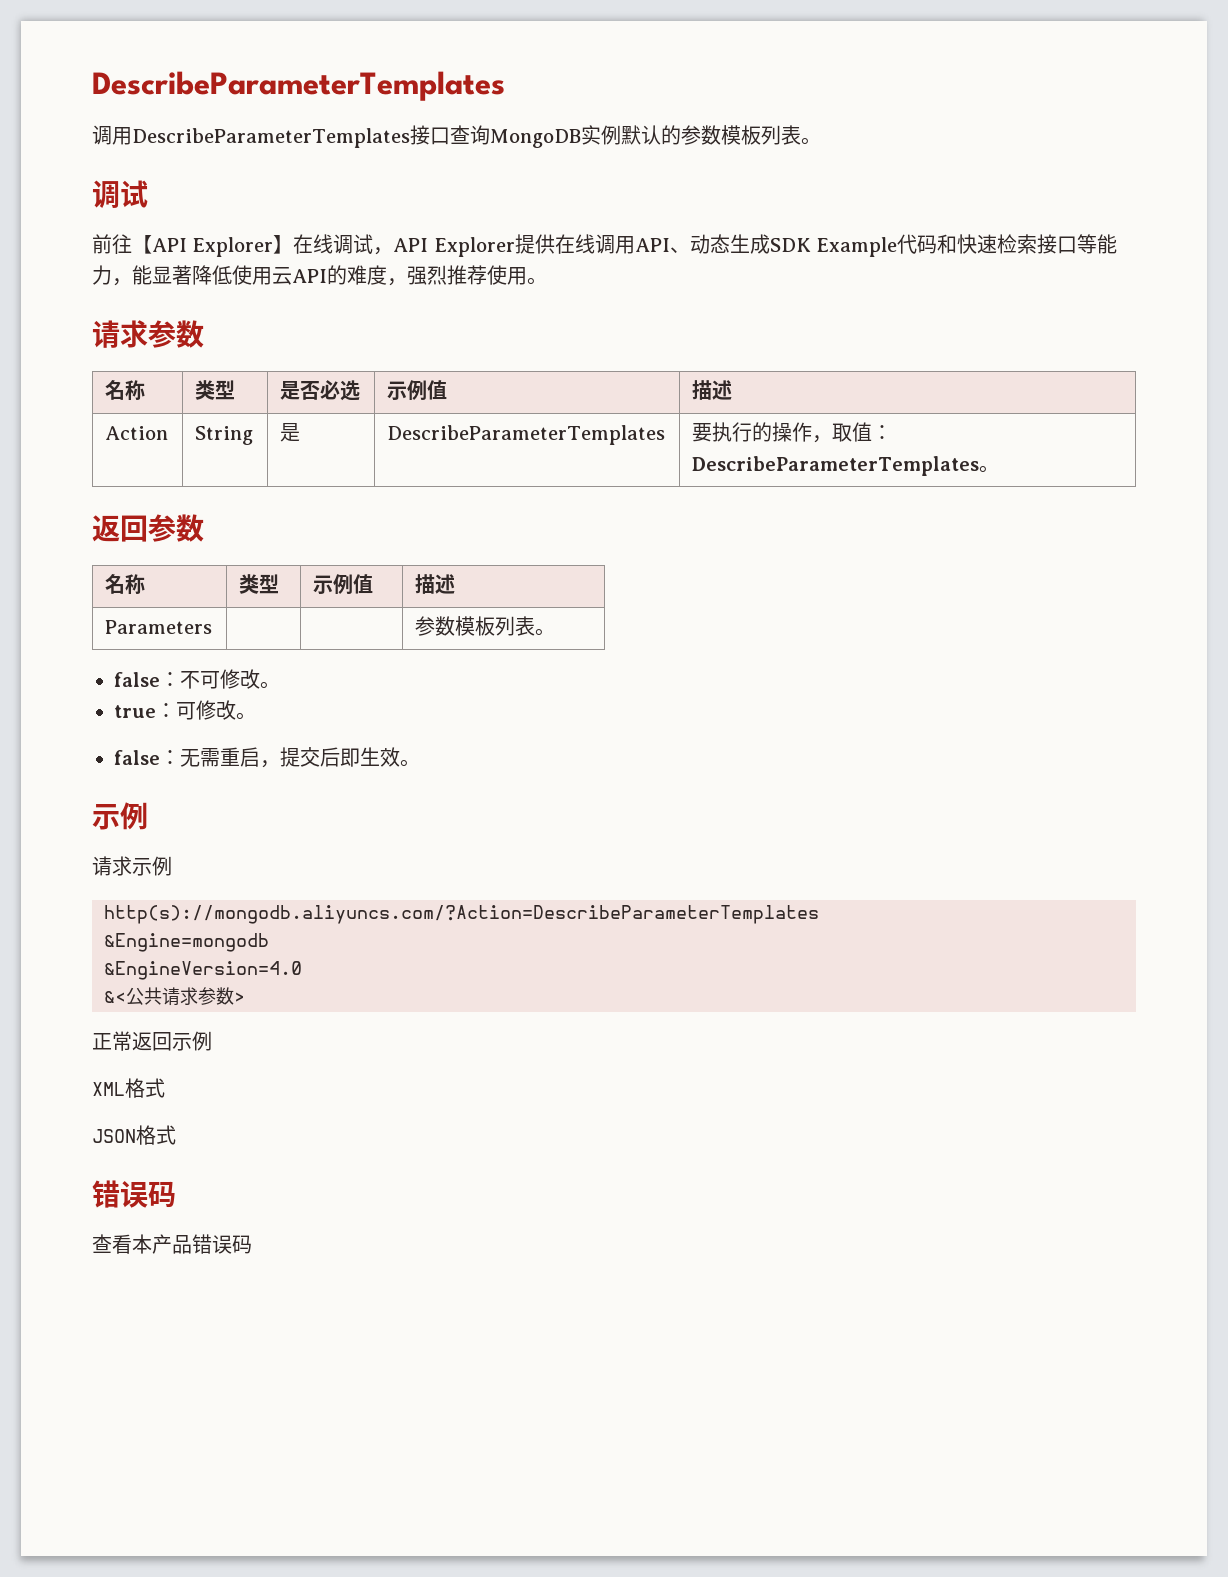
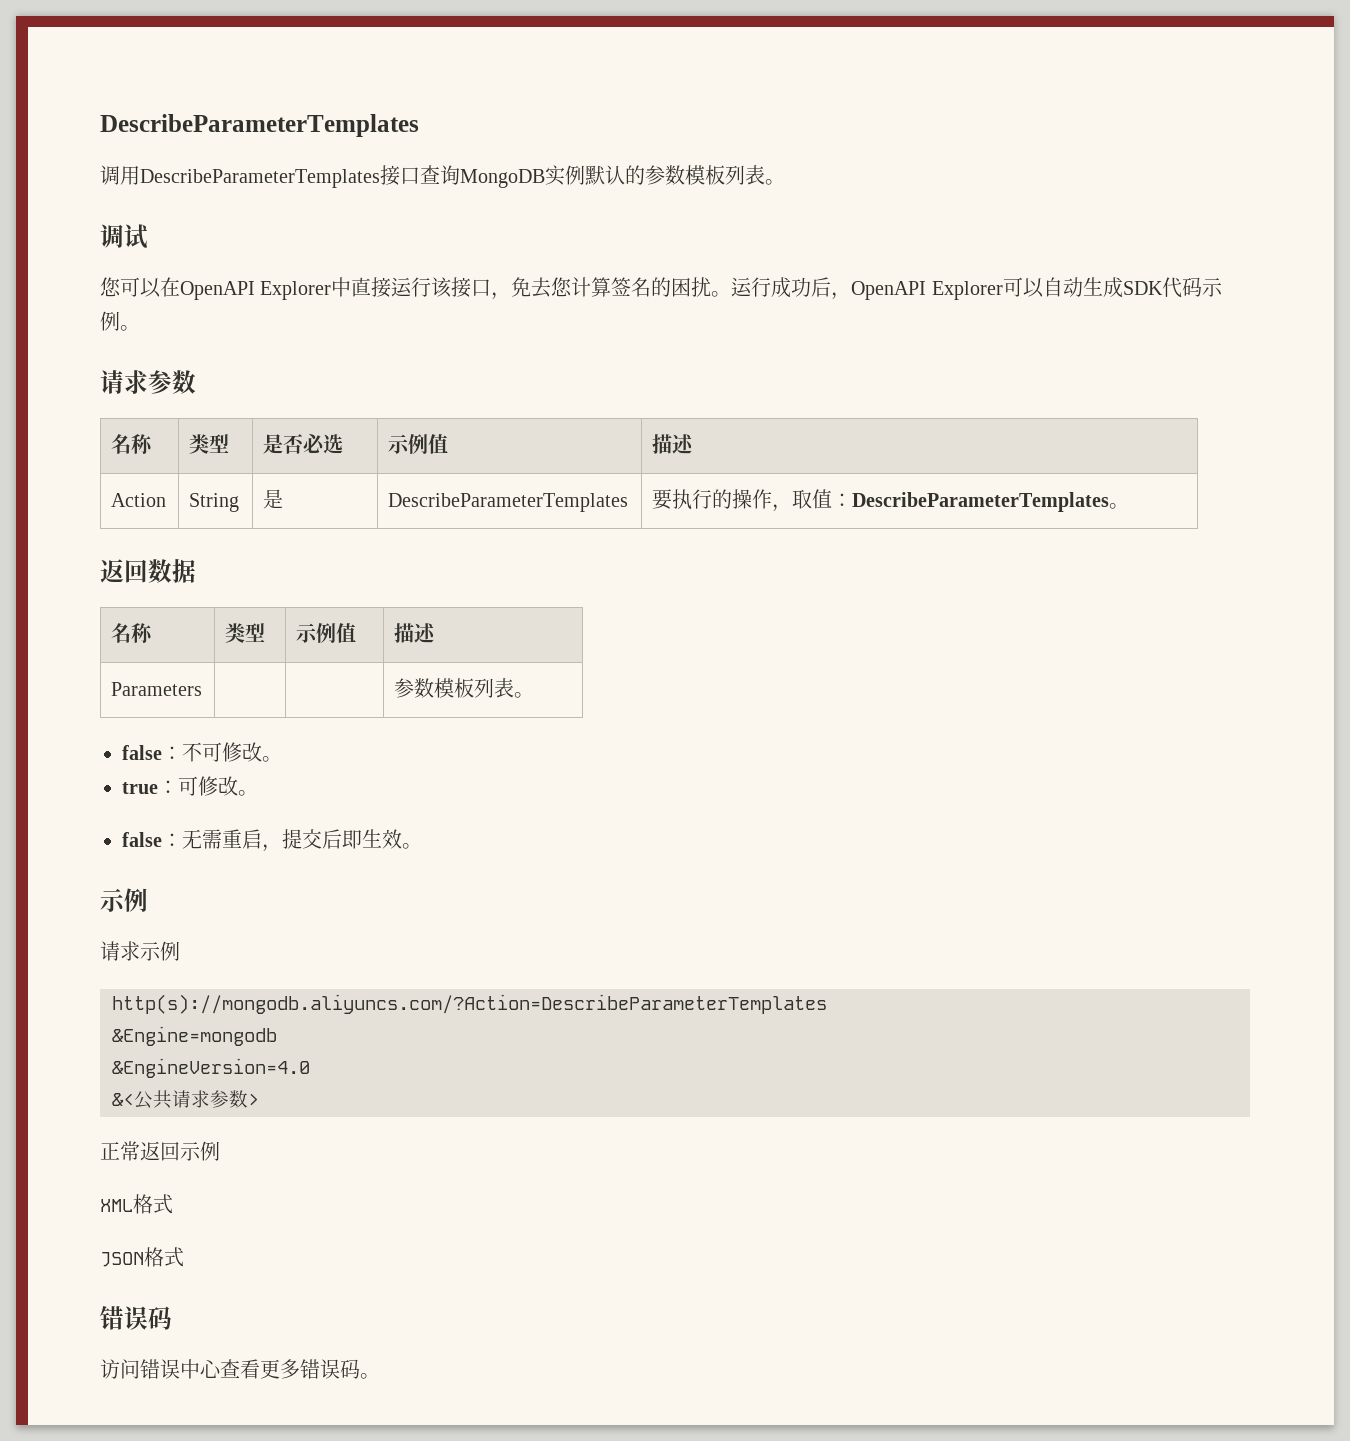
- 前往【API Explorer】在线调试，API Explorer提供在线调用API、动态生成SDK Example代码和快速检索接口等能力，能显著降低使用云API的难度，强烈推荐使用。
+ 您可以在OpenAPI Explorer中直接运行该接口，免去您计算签名的困扰。运行成功后，OpenAPI Explorer可以自动生成SDK代码示例。
- 返回参数
+ 返回数据
- 查看本产品错误码
+ 访问错误中心查看更多错误码。

